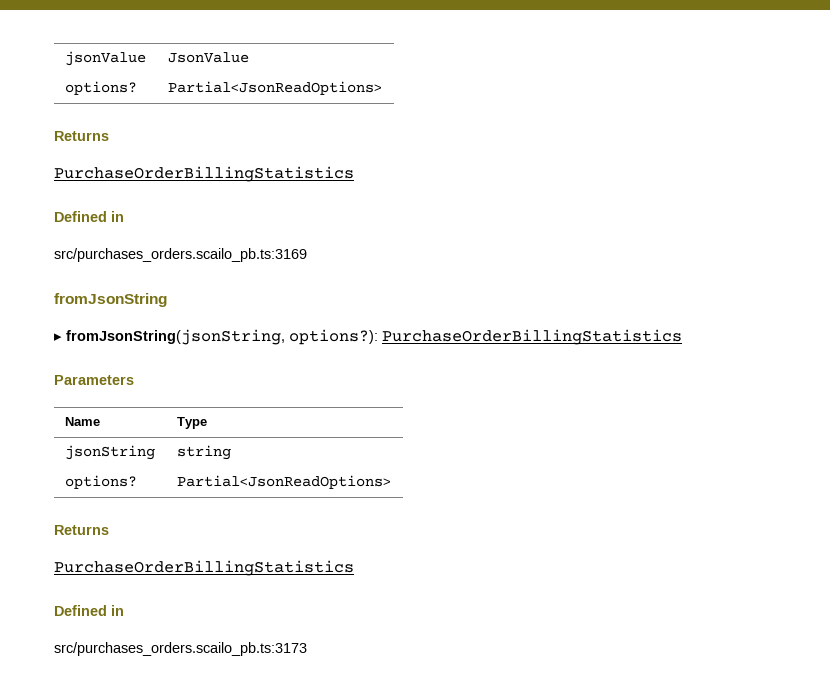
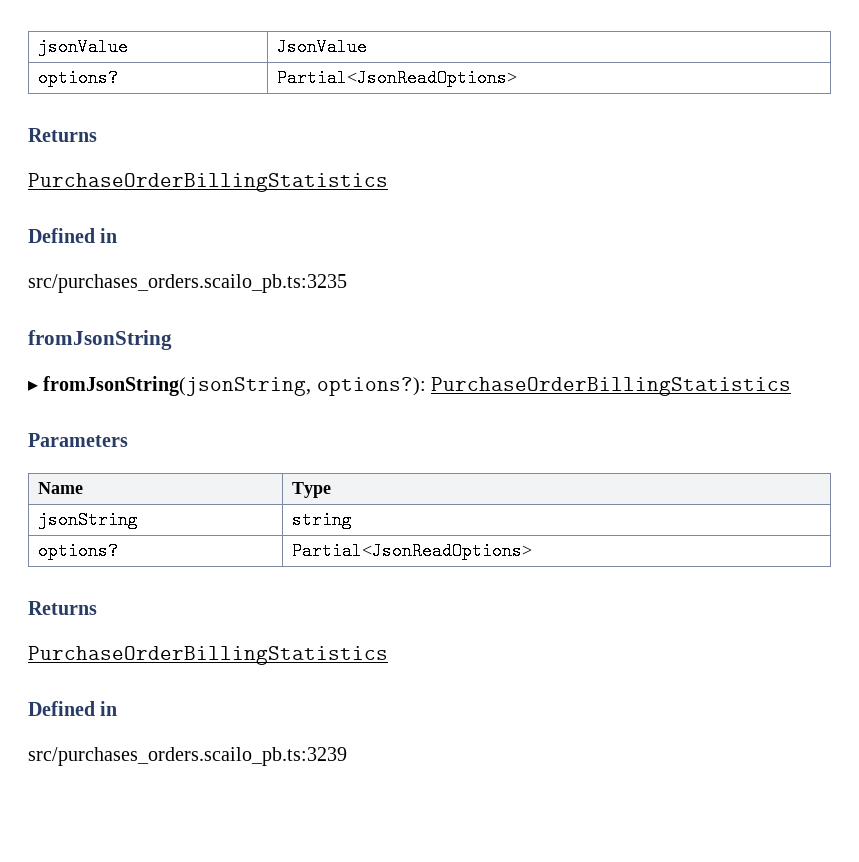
- src/purchases_orders.scailo_pb.ts:3169
+ src/purchases_orders.scailo_pb.ts:3235
- src/purchases_orders.scailo_pb.ts:3173
+ src/purchases_orders.scailo_pb.ts:3239

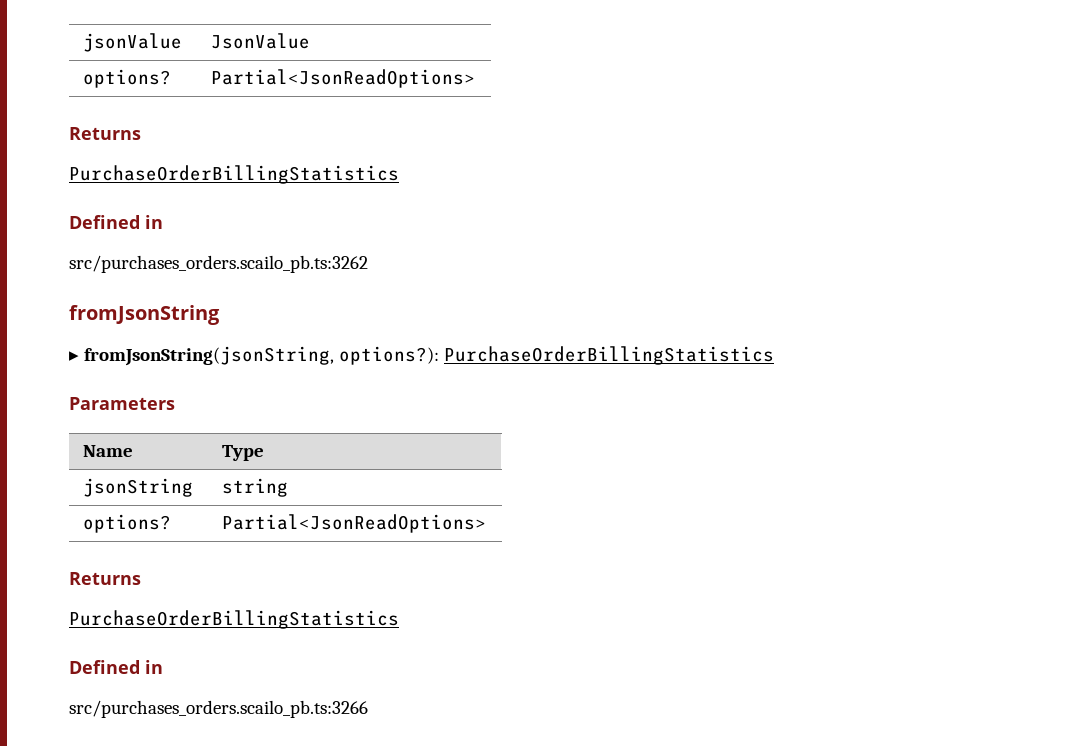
- src/purchases_orders.scailo_pb.ts:3235
+ src/purchases_orders.scailo_pb.ts:3262
- src/purchases_orders.scailo_pb.ts:3239
+ src/purchases_orders.scailo_pb.ts:3266

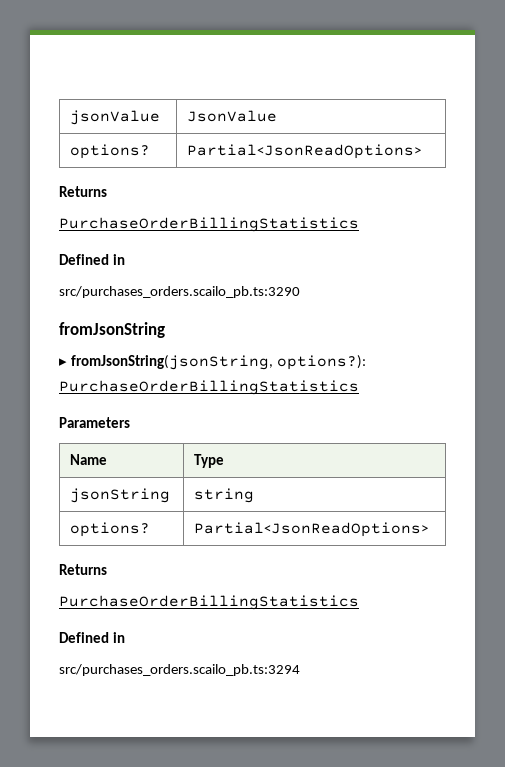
- src/purchases_orders.scailo_pb.ts:3262
+ src/purchases_orders.scailo_pb.ts:3290
- src/purchases_orders.scailo_pb.ts:3266
+ src/purchases_orders.scailo_pb.ts:3294

